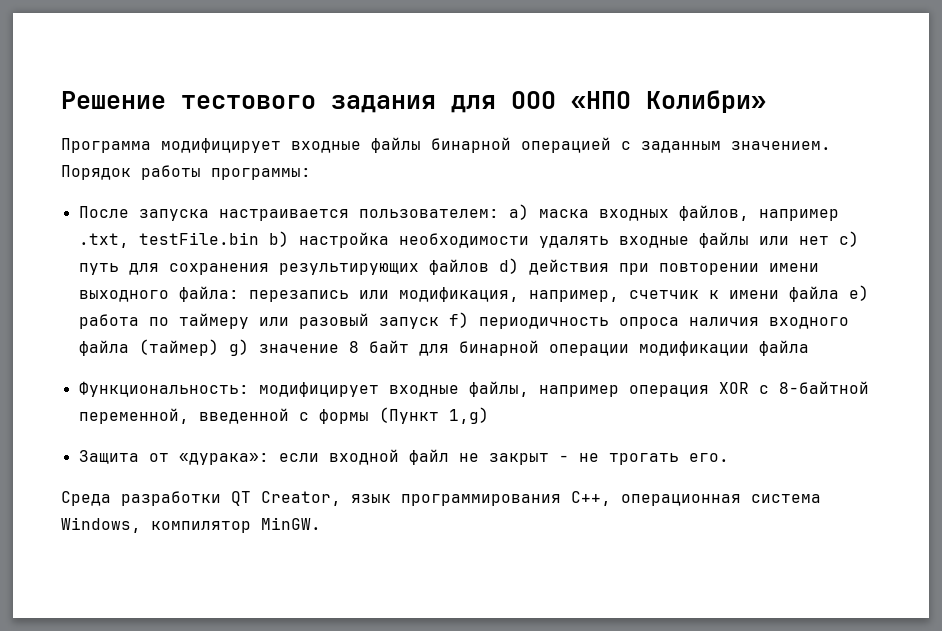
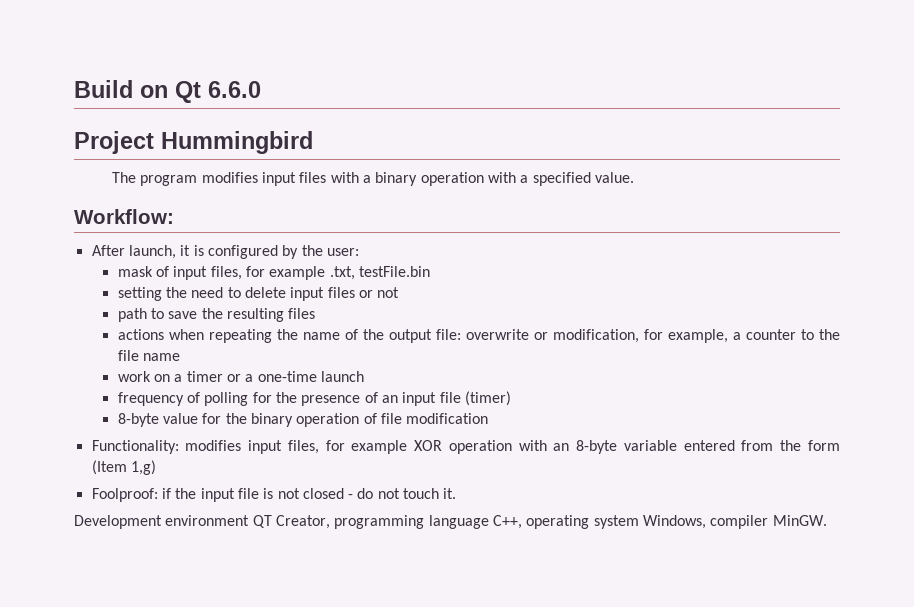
- Решение тестового задания для ООО «НПО Колибри»
- Программа модифицирует входные файлы бинарной операцией с заданным значением. Порядок работы программы:
- После запуска настраивается пользователем: а) маска входных файлов, например .txt, testFile.bin b) настройка необходимости удалять входные файлы или нет c) путь для сохранения результирующих файлов d) действия при повторении имени выходного файла: перезапись или модификация, например, счетчик к имени файла e) работа по таймеру или разовый запуск f) периодичность опроса наличия входного файла (таймер) g) значение 8 байт для бинарной операции модификации файла
- Функциональность: модифицирует входные файлы, например операция XOR с 8-байтной переменной, введенной с формы (Пункт 1,g)
- Защита от «дурака»: если входной файл не закрыт - не трогать его.
- Среда разработки QT Creator, язык программирования С++, операционная система Windows, компилятор MinGW.
+ Build on Qt 6.6.0
+ Project Hummingbird
+ The program modifies input files with a binary operation with a specified value.
+ Workflow:
+ After launch, it is configured by the user:
+ mask of input files, for example .txt, testFile.bin
+ setting the need to delete input files or not
+ path to save the resulting files
+ actions when repeating the name of the output file: overwrite or modification, for example, a counter to the file name
+ work on a timer or a one-time launch
+ frequency of polling for the presence of an input file (timer)
+ 8-byte value for the binary operation of file modification
+ Functionality: modifies input files, for example XOR operation with an 8-byte variable entered from the form (Item 1,g)
+ Foolproof: if the input file is not closed - do not touch it.
+ Development environment QT Creator, programming language C++, operating system Windows, compiler MinGW.

